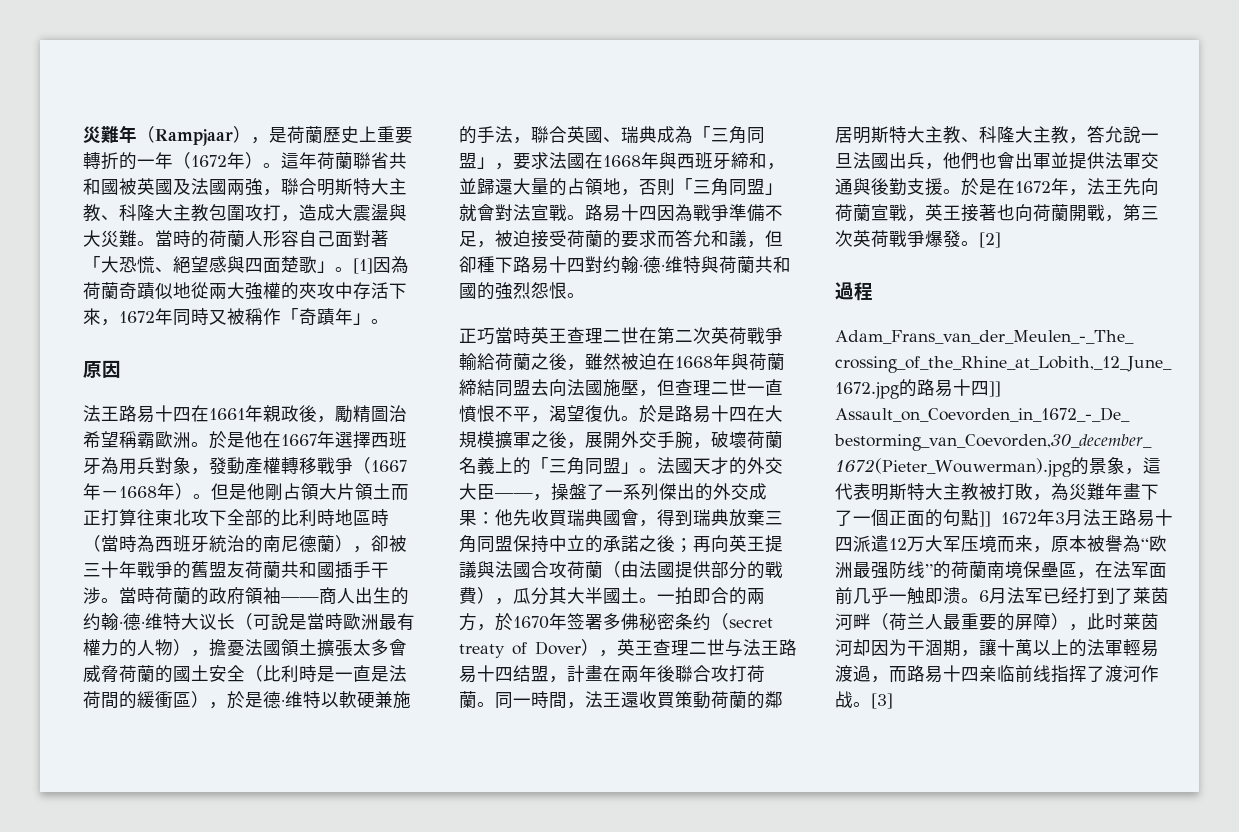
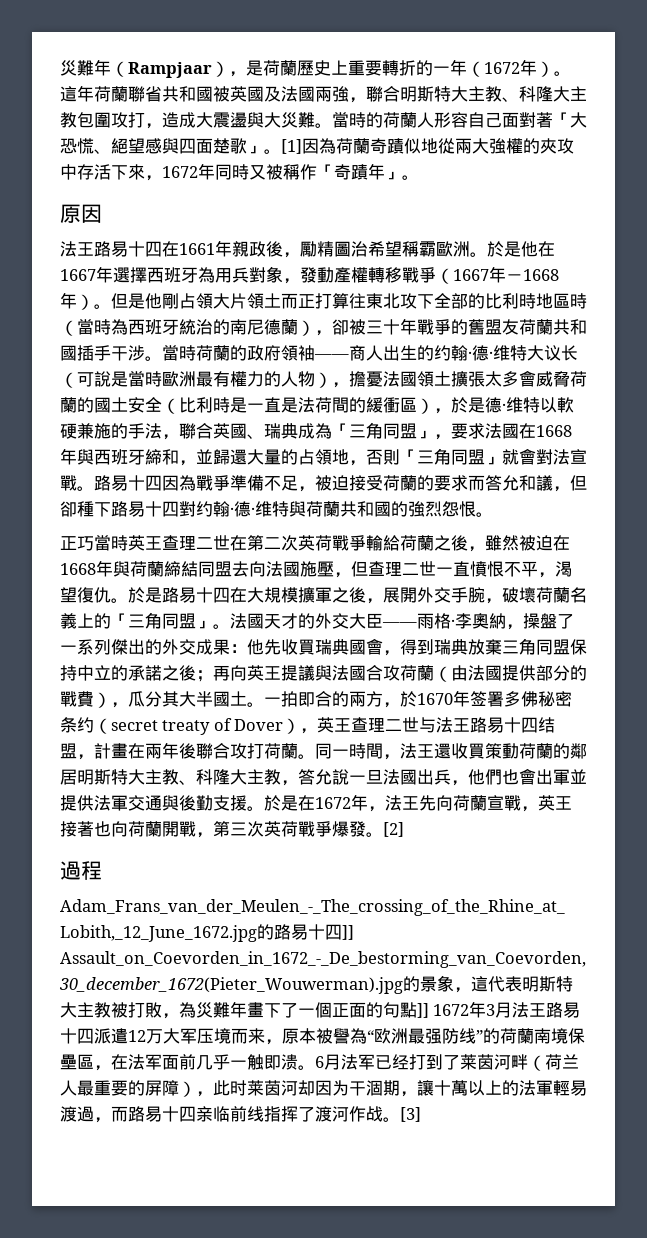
- 法國天才的外交大臣——，操盤了一系列傑出的外交成果：他先收買瑞典國會，得到瑞典放棄三角同盟保持中立的承諾之後；再向英王提議與法國合攻荷蘭（由法國提供部分的戰費），瓜分其大半國土。
+ 法國天才的外交大臣——雨格·李奧納，操盤了一系列傑出的外交成果：他先收買瑞典國會，得到瑞典放棄三角同盟保持中立的承諾之後；再向英王提議與法國合攻荷蘭（由法國提供部分的戰費），瓜分其大半國土。

